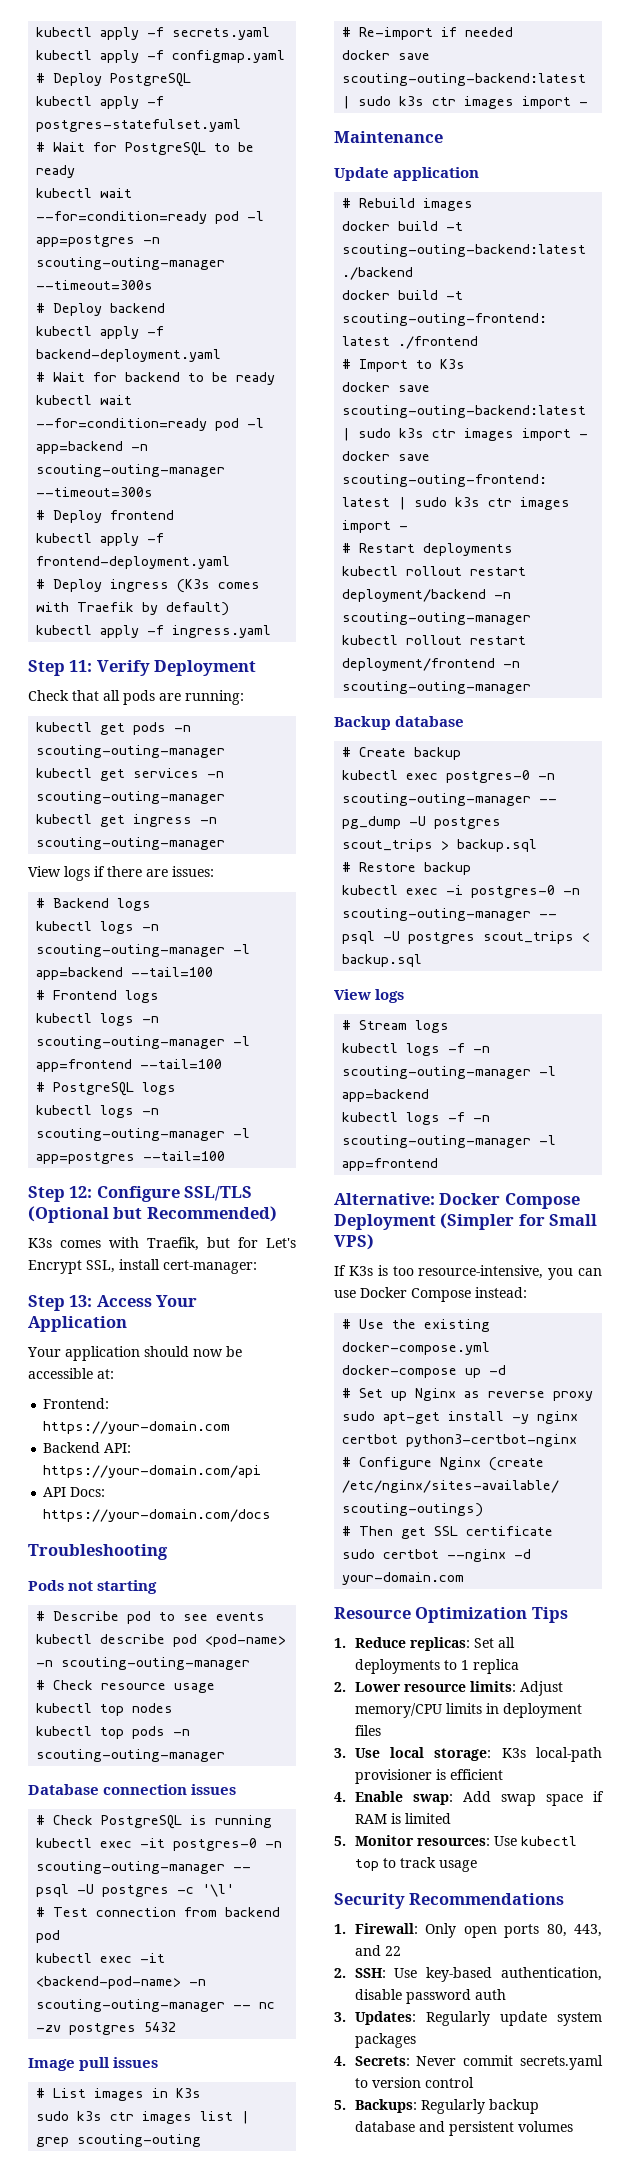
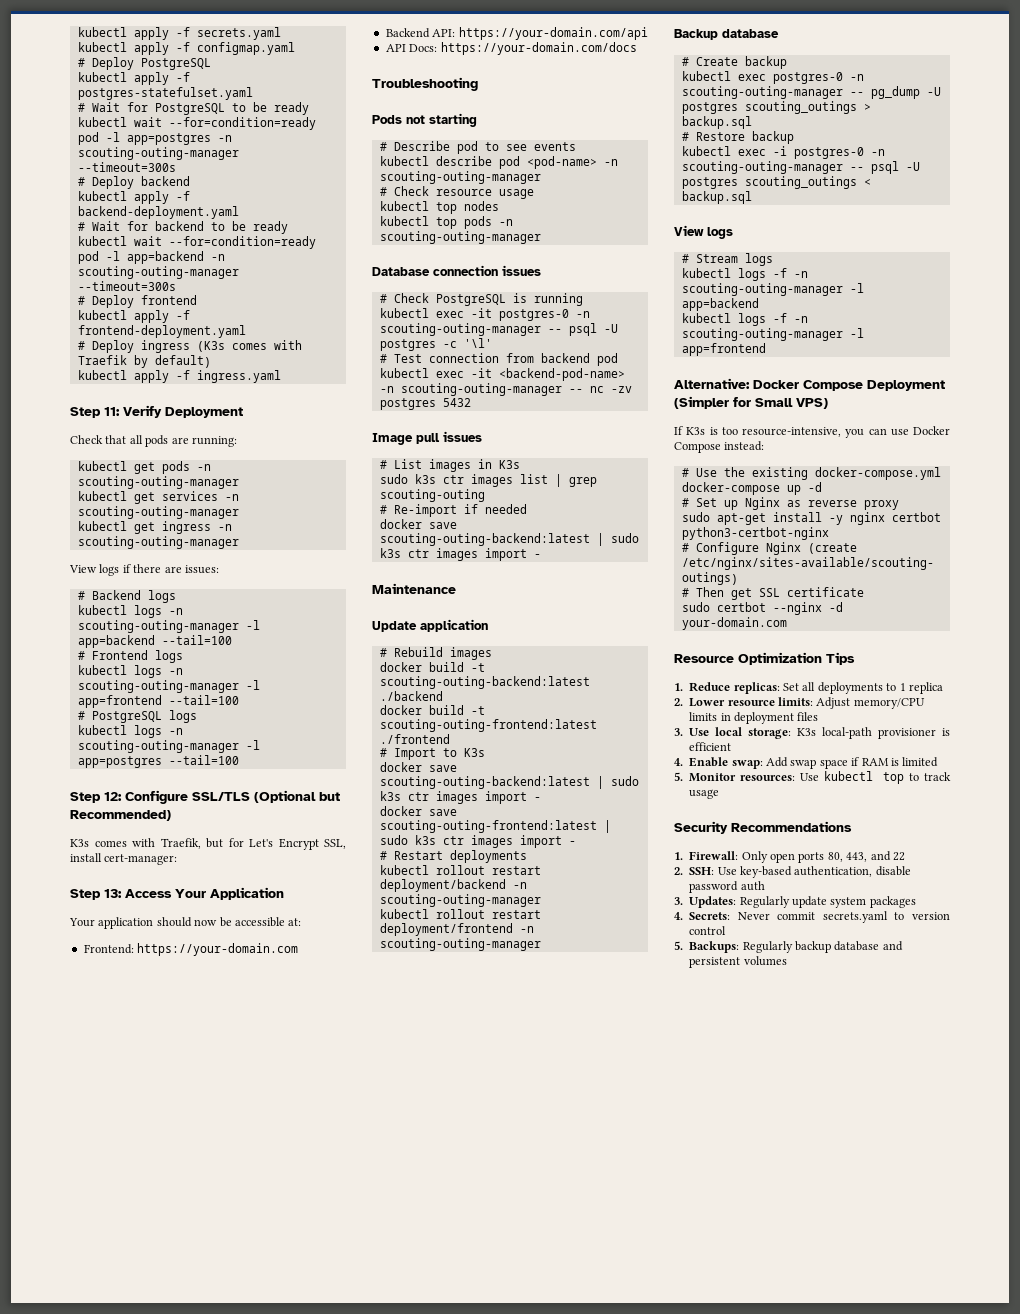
- kubectl exec postgres-0 -n scouting-outing-manager -- pg_dump -U postgres scout_trips > backup.sql
+ kubectl exec postgres-0 -n scouting-outing-manager -- pg_dump -U postgres scouting_outings > backup.sql
- kubectl exec -i postgres-0 -n scouting-outing-manager -- psql -U postgres scout_trips < backup.sql
+ kubectl exec -i postgres-0 -n scouting-outing-manager -- psql -U postgres scouting_outings < backup.sql

